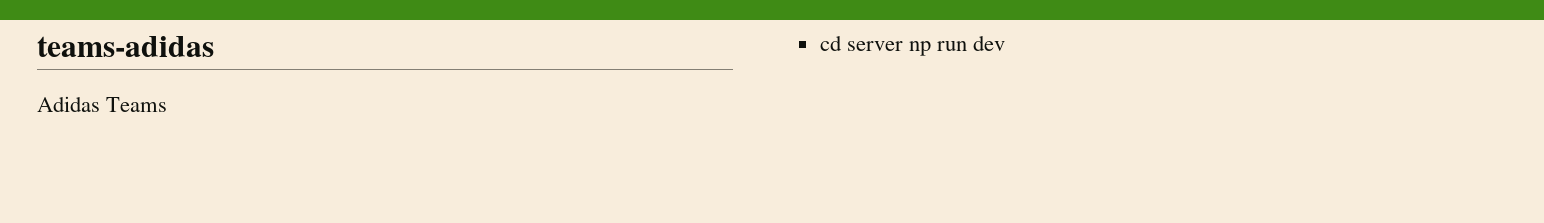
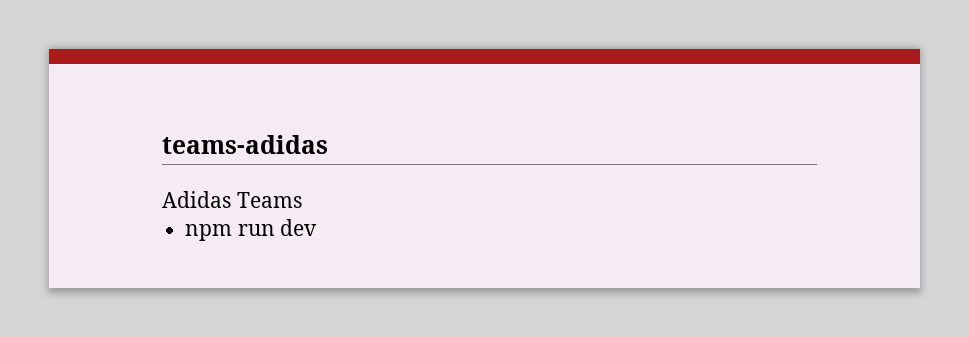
- cd server np run dev
+ npm run dev

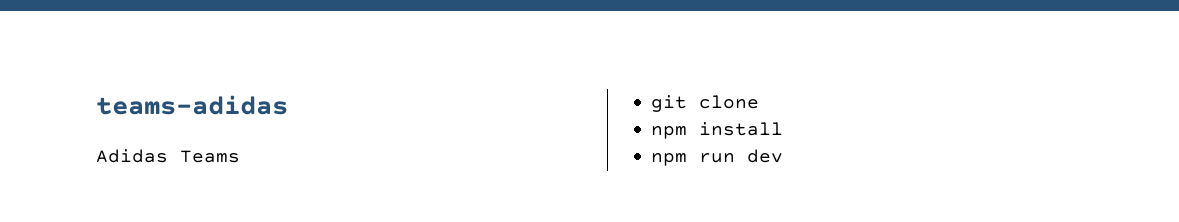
+ git clone
+ npm install

